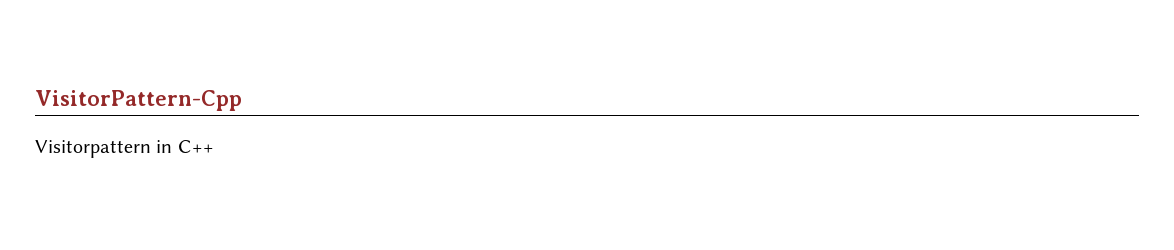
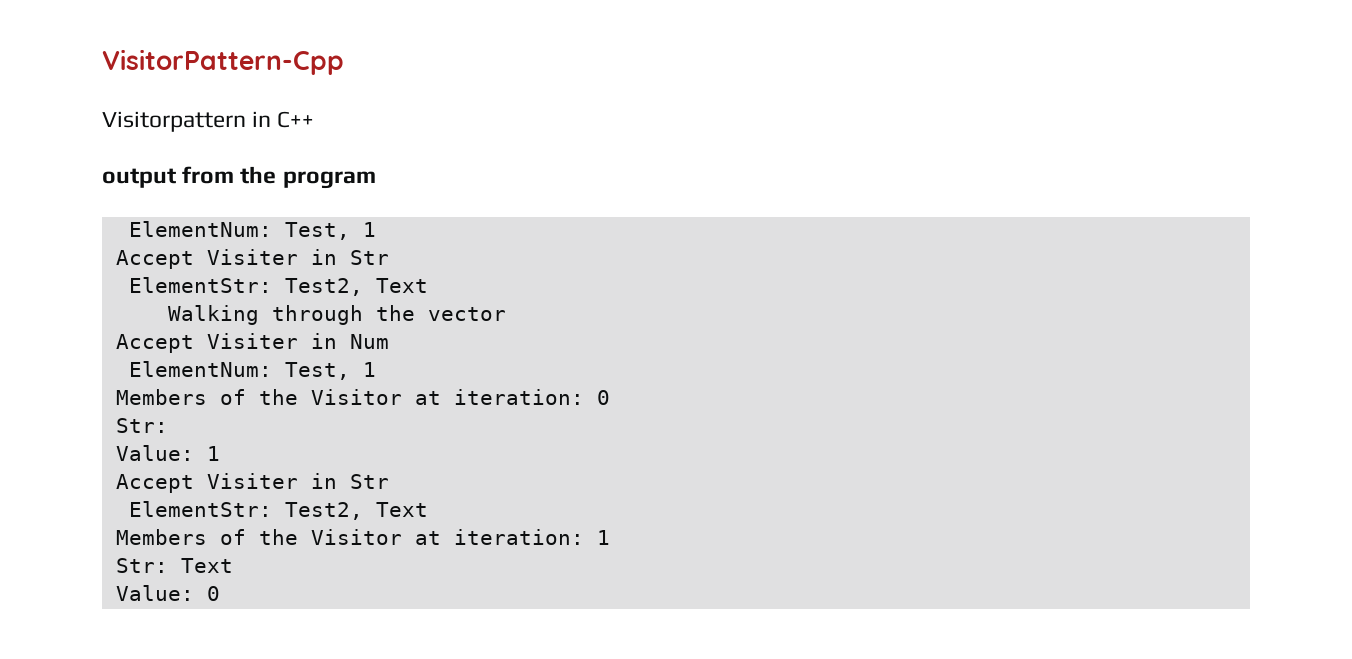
+ output from the program
+ ElementNum: Test, 1
+ Accept Visiter in Str
+ ElementStr: Test2, Text
+ Walking through the vector
+ Accept Visiter in Num
+ ElementNum: Test, 1
+ Members of the Visitor at iteration: 0
+ Str:
+ Value: 1
+ Accept Visiter in Str
+ ElementStr: Test2, Text
+ Members of the Visitor at iteration: 1
+ Str: Text
+ Value: 0

